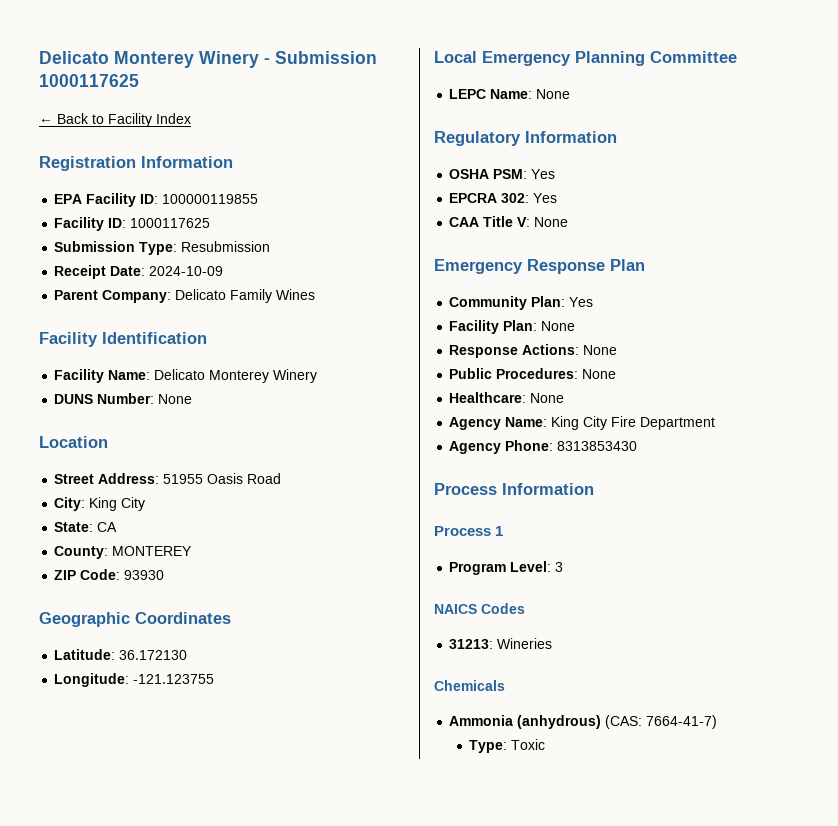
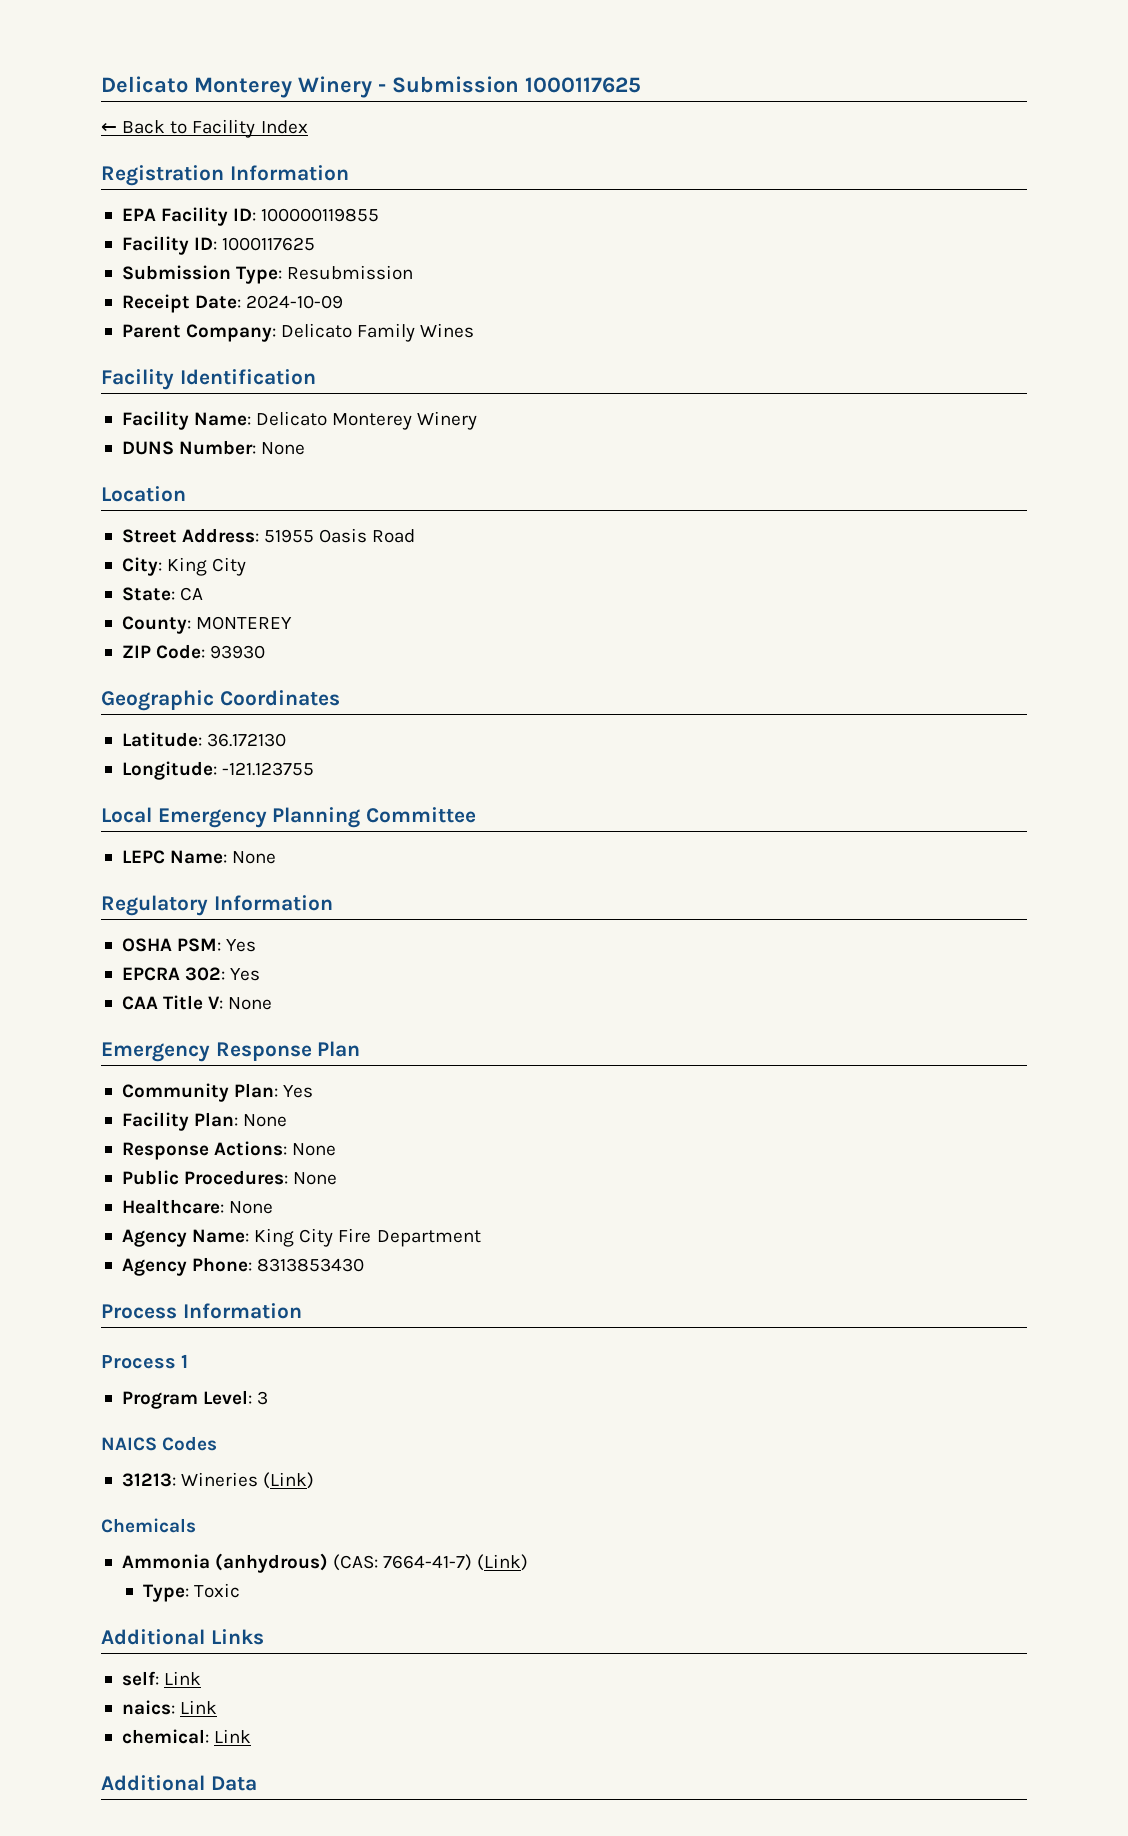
- 31213: Wineries
+ 31213: Wineries (Link)
- Ammonia (anhydrous) (CAS: 7664-41-7)
+ Ammonia (anhydrous) (CAS: 7664-41-7) (Link)
+ Additional Links
+ self: Link
+ naics: Link
+ chemical: Link
+ Additional Data

